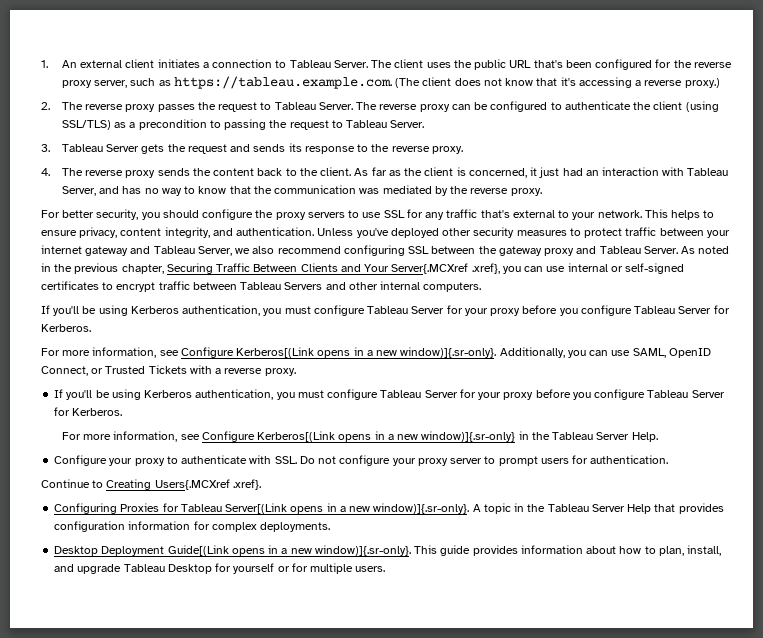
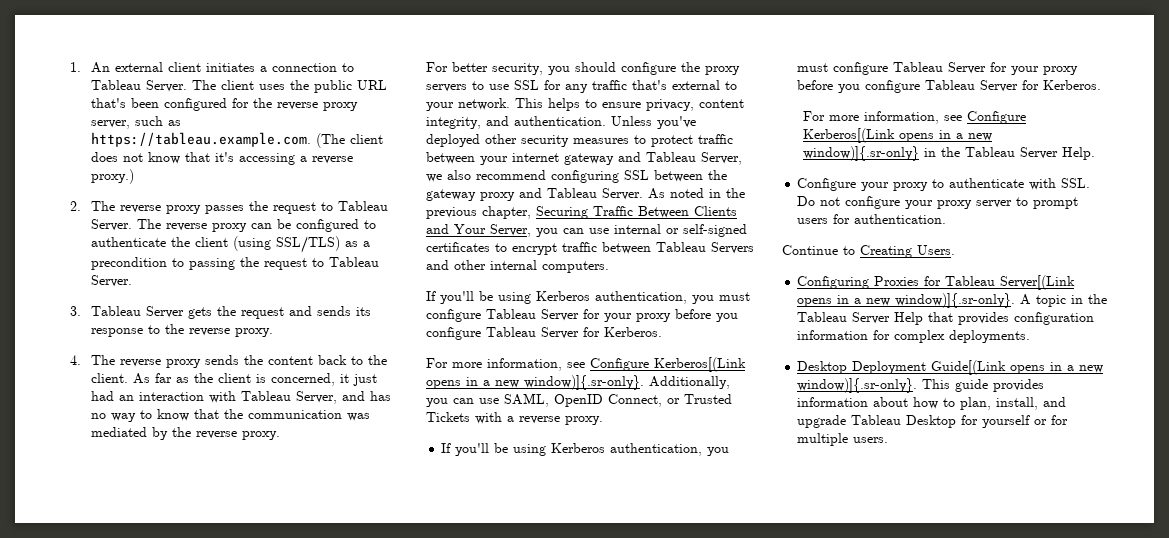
- As noted in the previous chapter, Securing Traffic Between Clients and Your Server{.MCXref .xref}, you can use internal or self-signed certificates to encrypt traffic between Tableau Servers and other internal computers.
+ As noted in the previous chapter, Securing Traffic Between Clients and Your Server, you can use internal or self-signed certificates to encrypt traffic between Tableau Servers and other internal computers.
- Continue to Creating Users{.MCXref .xref}.
+ Continue to Creating Users.

